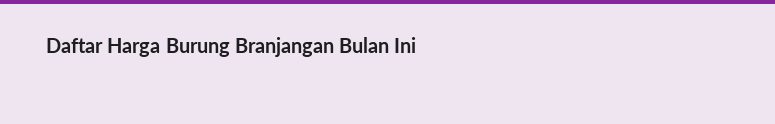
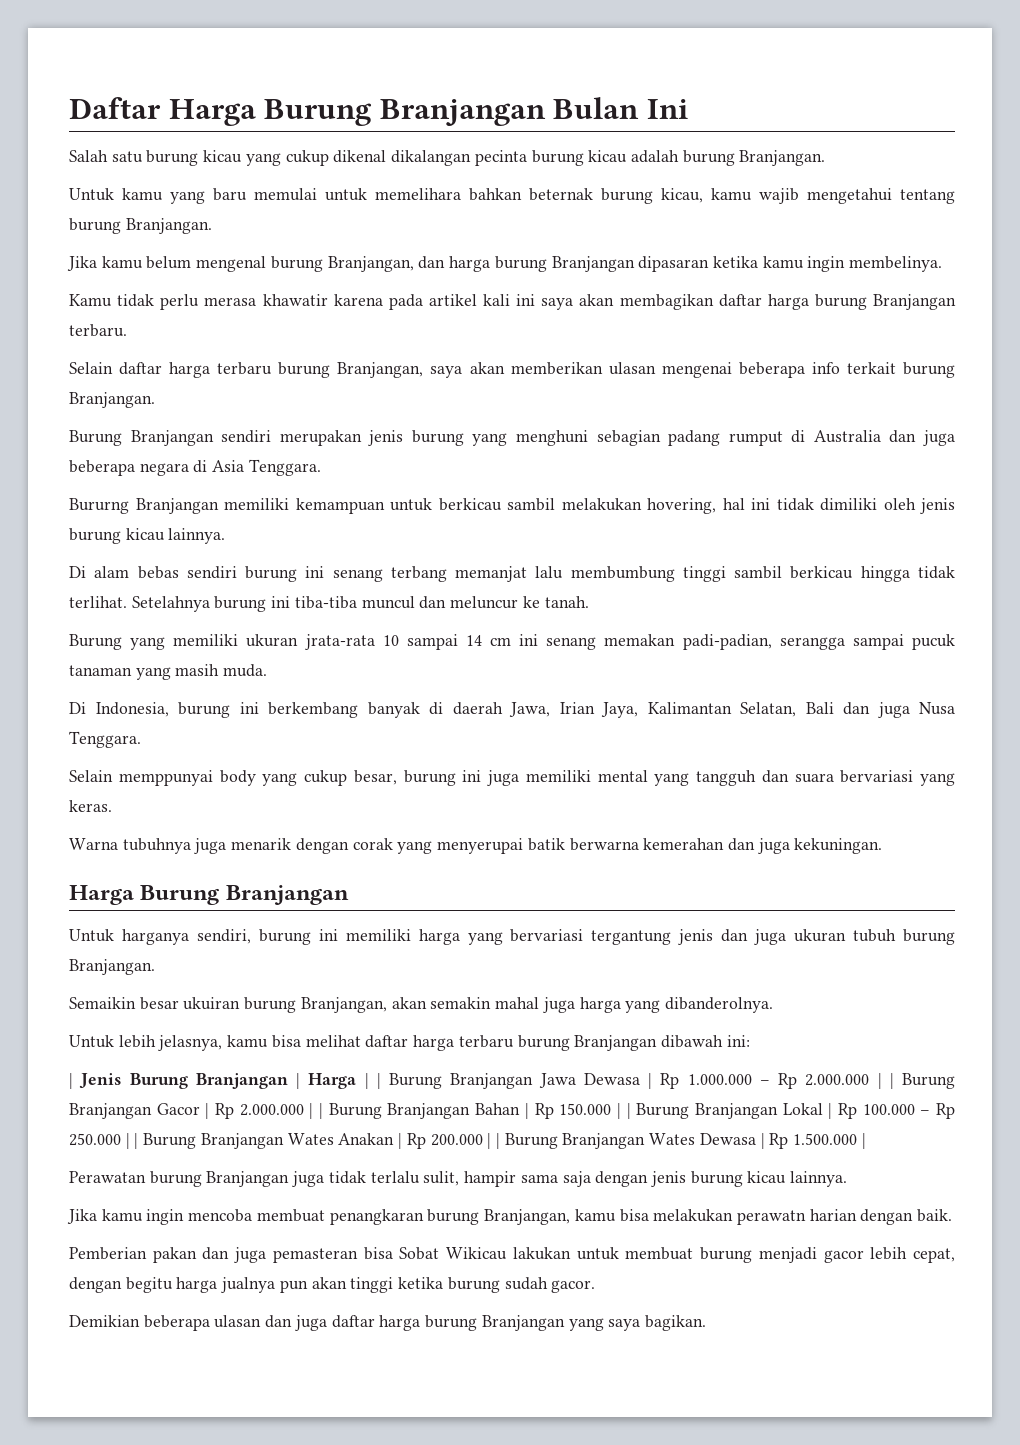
+ Salah satu burung kicau yang cukup dikenal dikalangan pecinta burung kicau adalah burung Branjangan.
+ Untuk kamu yang baru memulai untuk memelihara bahkan beternak burung kicau, kamu wajib mengetahui tentang burung Branjangan.
+ Jika kamu belum mengenal burung Branjangan, dan harga burung Branjangan dipasaran ketika kamu ingin membelinya.
+ Kamu tidak perlu merasa khawatir karena pada artikel kali ini saya akan membagikan daftar harga burung Branjangan terbaru.
+ Selain daftar harga terbaru burung Branjangan, saya akan memberikan ulasan mengenai beberapa info terkait burung Branjangan.
+ Burung Branjangan sendiri merupakan jenis burung yang menghuni sebagian padang rumput di Australia dan juga beberapa negara di Asia Tenggara.
+ Bururng Branjangan memiliki kemampuan untuk berkicau sambil melakukan hovering, hal ini tidak dimiliki oleh jenis burung kicau lainnya.
+ Di alam bebas sendiri burung ini senang terbang memanjat lalu membumbung tinggi sambil berkicau hingga tidak terlihat. Setelahnya burung ini tiba-tiba muncul dan meluncur ke tanah.
+ Burung yang memiliki ukuran jrata-rata 10 sampai 14 cm ini senang memakan padi-padian, serangga sampai pucuk tanaman yang masih muda.
+ Di Indonesia, burung ini berkembang banyak di daerah Jawa, Irian Jaya, Kalimantan Selatan, Bali dan juga Nusa Tenggara.
+ Selain memppunyai body yang cukup besar, burung ini juga memiliki mental yang tangguh dan suara bervariasi yang keras.
+ Warna tubuhnya juga menarik dengan corak yang menyerupai batik berwarna kemerahan dan juga kekuningan.
+ Harga Burung Branjangan
+ Untuk harganya sendiri, burung ini memiliki harga yang bervariasi tergantung jenis dan juga ukuran tubuh burung Branjangan.
+ Semaikin besar ukuiran burung Branjangan, akan semakin mahal juga harga yang dibanderolnya.
+ Untuk lebih jelasnya, kamu bisa melihat daftar harga terbaru burung Branjangan dibawah ini:
+ | Jenis Burung Branjangan | Harga | | Burung Branjangan Jawa Dewasa | Rp 1.000.000 – Rp 2.000.000 | | Burung Branjangan Gacor | Rp 2.000.000 | | Burung Branjangan Bahan | Rp 150.000 | | Burung Branjangan Lokal | Rp 100.000 – Rp 250.000 | | Burung Branjangan Wates Anakan | Rp 200.000 | | Burung Branjangan Wates Dewasa | Rp 1.500.000 |
+ Perawatan burung Branjangan juga tidak terlalu sulit, hampir sama saja dengan jenis burung kicau lainnya.
+ Jika kamu ingin mencoba membuat penangkaran burung Branjangan, kamu bisa melakukan perawatn harian dengan baik.
+ Pemberian pakan dan juga pemasteran bisa Sobat Wikicau lakukan untuk membuat burung menjadi gacor lebih cepat, dengan begitu harga jualnya pun akan tinggi ketika burung sudah gacor.
+ Demikian beberapa ulasan dan juga daftar harga burung Branjangan yang saya bagikan.

